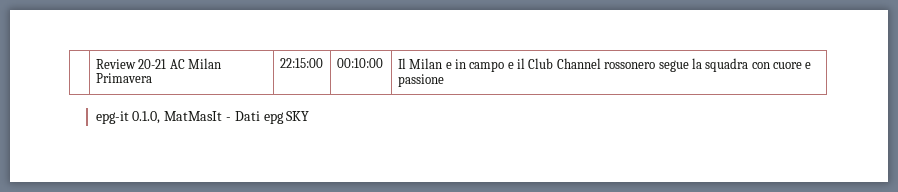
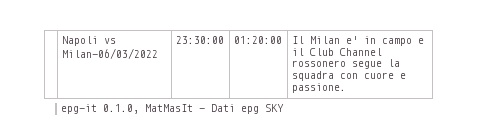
- | Review 20-21 AC Milan Primavera | 22:15:00 | 00:10:00 | Il Milan e in campo e il Club Channel rossonero segue la squadra con cuore e passione
+ | Napoli vs Milan-06/03/2022 | 23:30:00 | 01:20:00 | Il Milan e' in campo e il Club Channel rossonero segue la squadra con cuore e passione.

